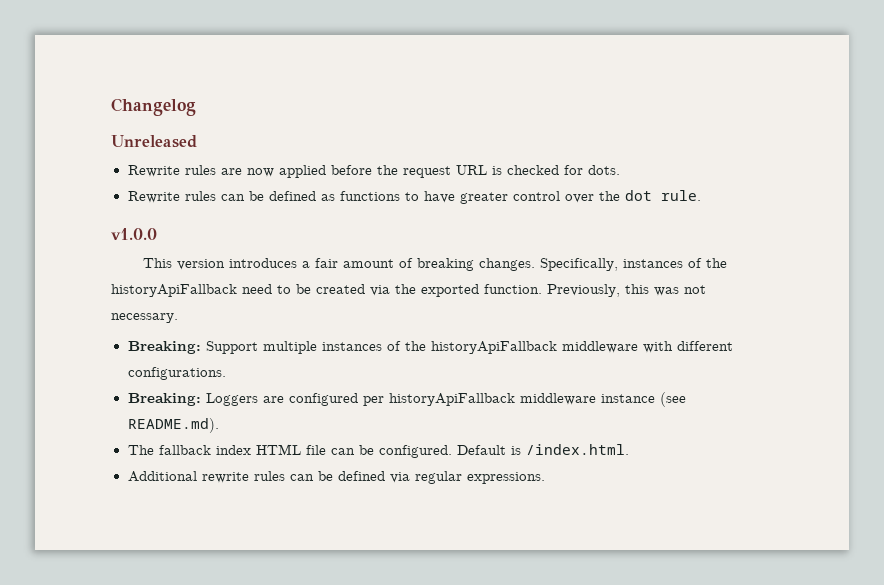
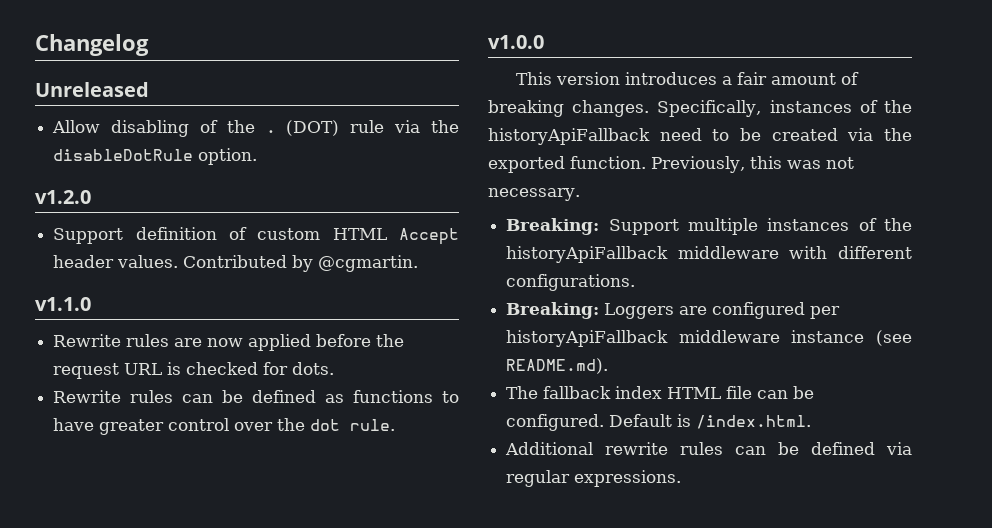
+ Allow disabling of the . (DOT) rule via the disableDotRule option.
+ v1.2.0
+ Support definition of custom HTML Accept header values. Contributed by @cgmartin.
+ v1.1.0

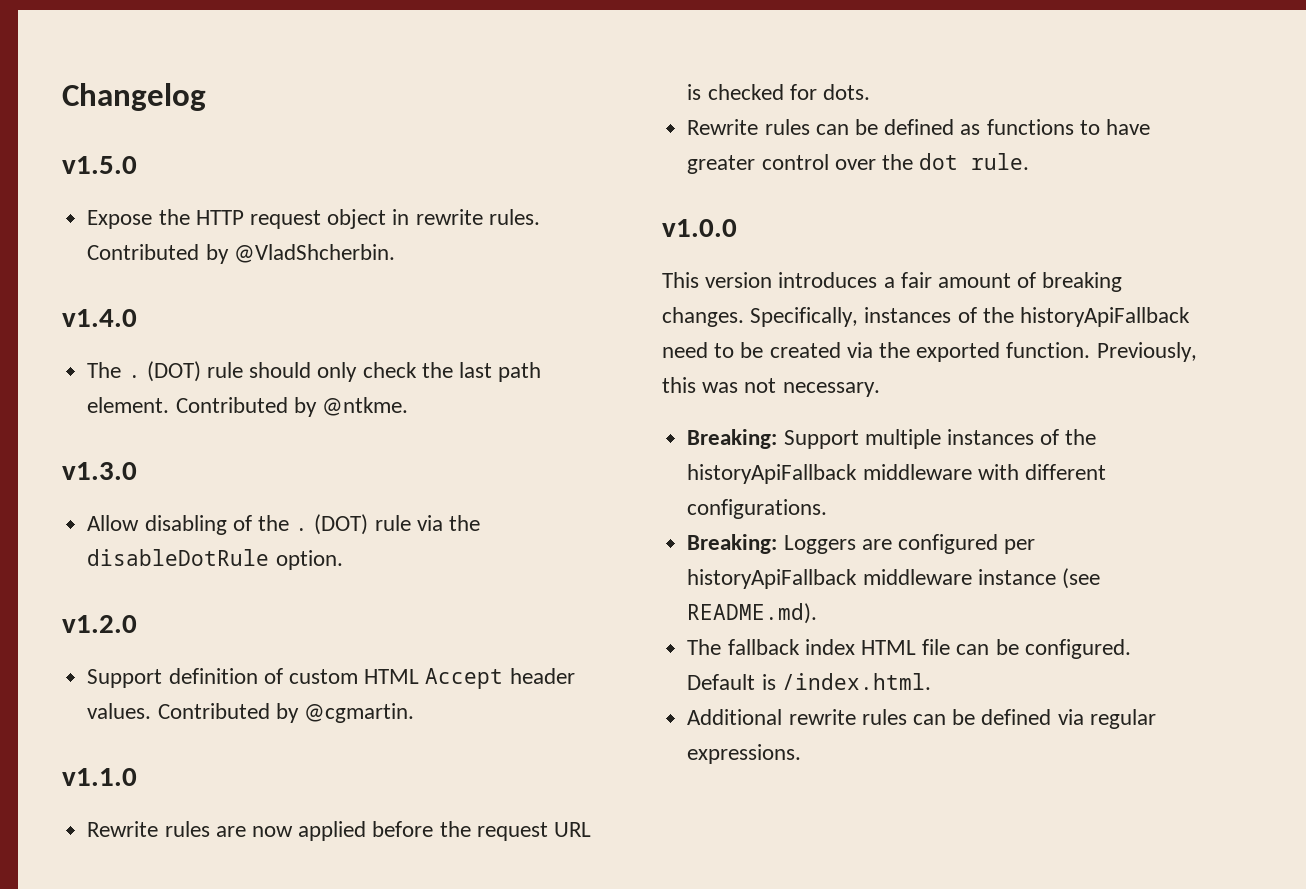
- Unreleased
+ v1.5.0
+ Expose the HTTP request object in rewrite rules. Contributed by @VladShcherbin.
+ v1.4.0
+ The . (DOT) rule should only check the last path element. Contributed by @ntkme.
+ v1.3.0

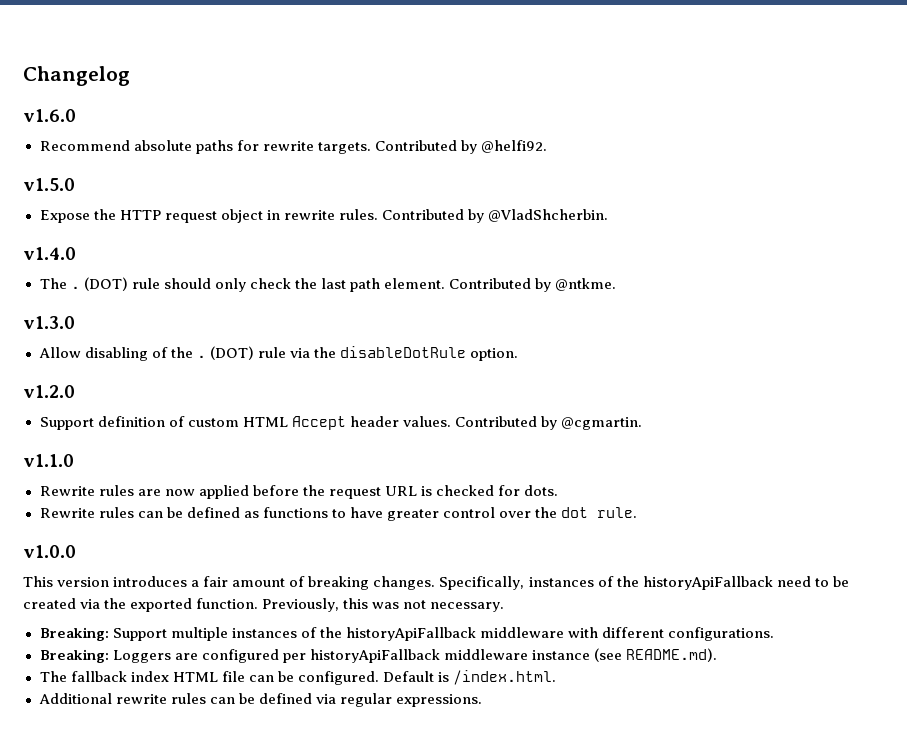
+ v1.6.0
+ Recommend absolute paths for rewrite targets. Contributed by @helfi92.

